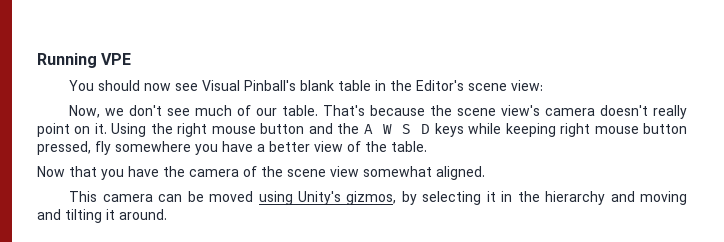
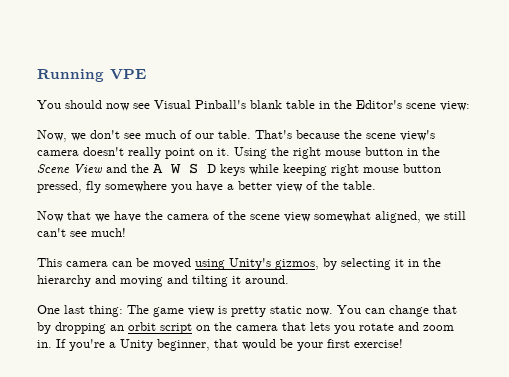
- Using the right mouse button and the A W S D keys while keeping right mouse button pressed, fly somewhere you have a better view of the table.
+ Using the right mouse button in the Scene View and the A W S D keys while keeping right mouse button pressed, fly somewhere you have a better view of the table.
- Now that you have the camera of the scene view somewhat aligned.
+ Now that we have the camera of the scene view somewhat aligned, we still can't see much!
+ One last thing: The game view is pretty static now. You can change that by dropping an orbit script on the camera that lets you rotate and zoom in. If you're a Unity beginner, that would be your first exercise!

